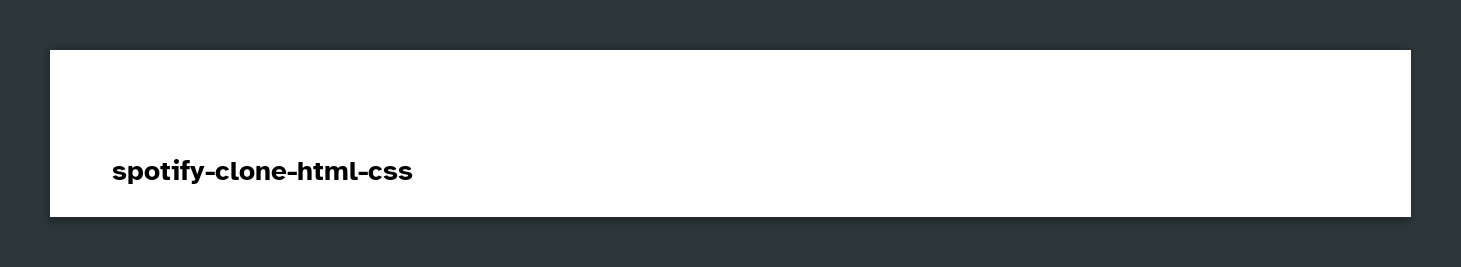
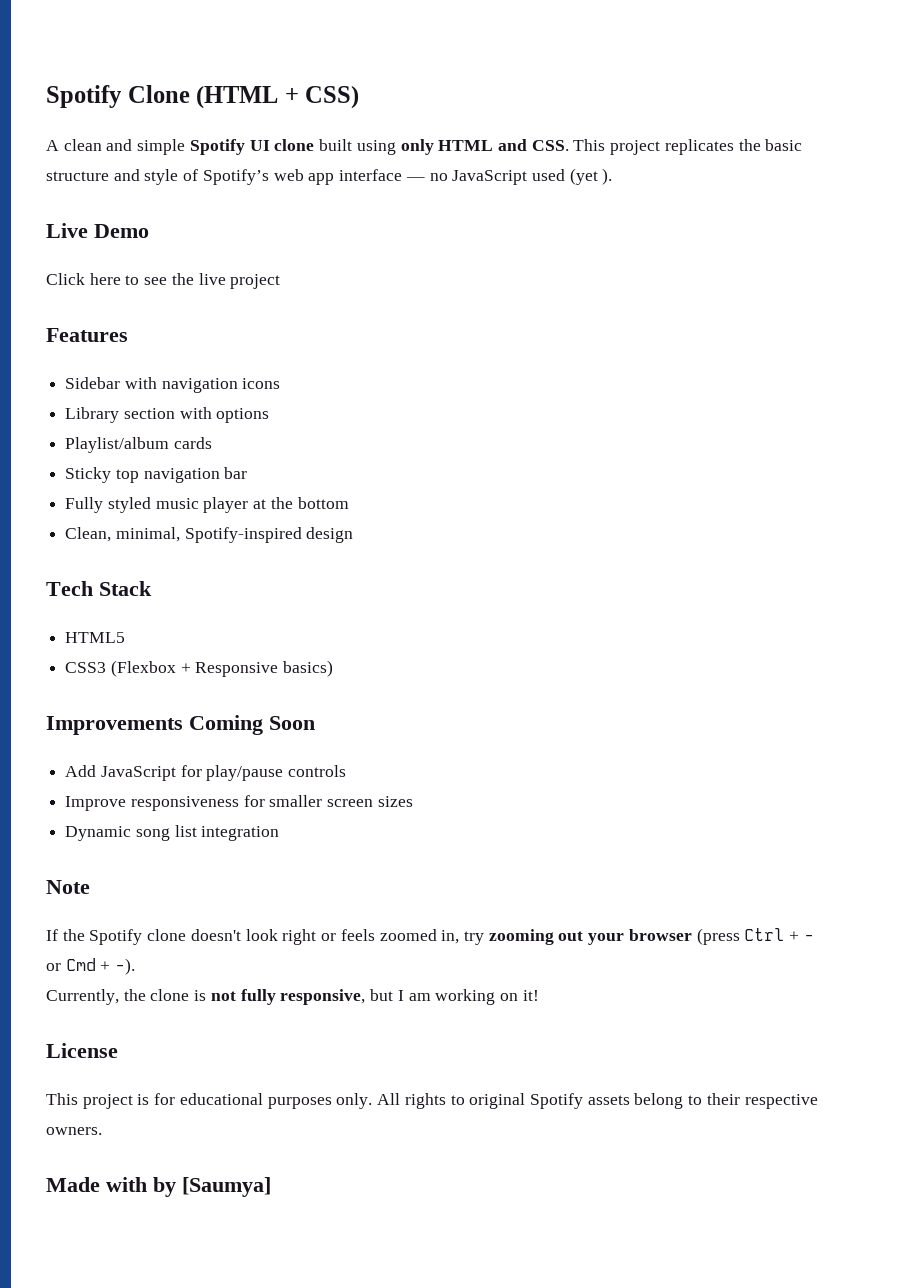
- spotify-clone-html-css
+ Spotify Clone (HTML + CSS)
+ A clean and simple Spotify UI clone built using only HTML and CSS. This project replicates the basic structure and style of Spotify’s web app interface — no JavaScript used (yet ).
+ Live Demo
+ Click here to see the live project
+ Features
+ Sidebar with navigation icons
+ Library section with options
+ Playlist/album cards
+ Sticky top navigation bar
+ Fully styled music player at the bottom
+ Clean, minimal, Spotify-inspired design
+ Tech Stack
+ HTML5
+ CSS3 (Flexbox + Responsive basics)
+ Improvements Coming Soon
+ Add JavaScript for play/pause controls
+ Improve responsiveness for smaller screen sizes
+ Dynamic song list integration
+ Note
+ If the Spotify clone doesn't look right or feels zoomed in, try zooming out your browser (press Ctrl + - or Cmd + -).
+ Currently, the clone is not fully responsive, but I am working on it!
+ License
+ This project is for educational purposes only. All rights to original Spotify assets belong to their respective owners.
+ Made with by [Saumya]

